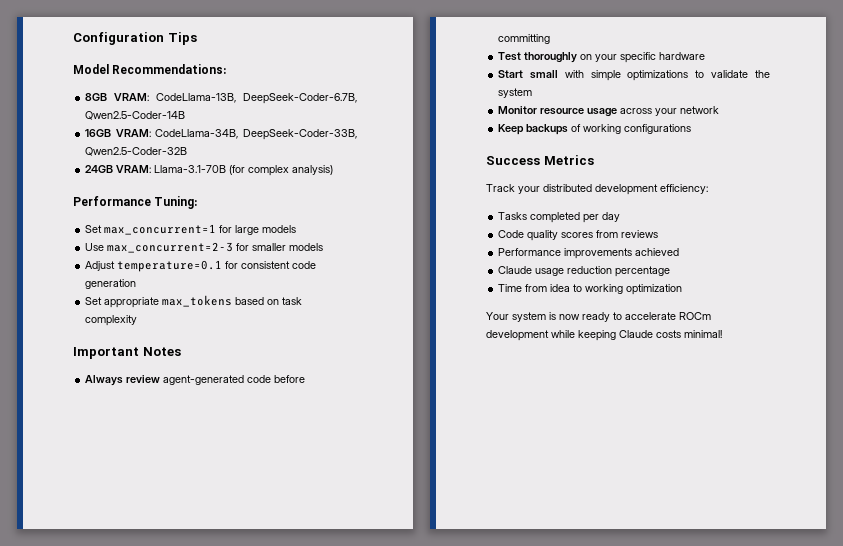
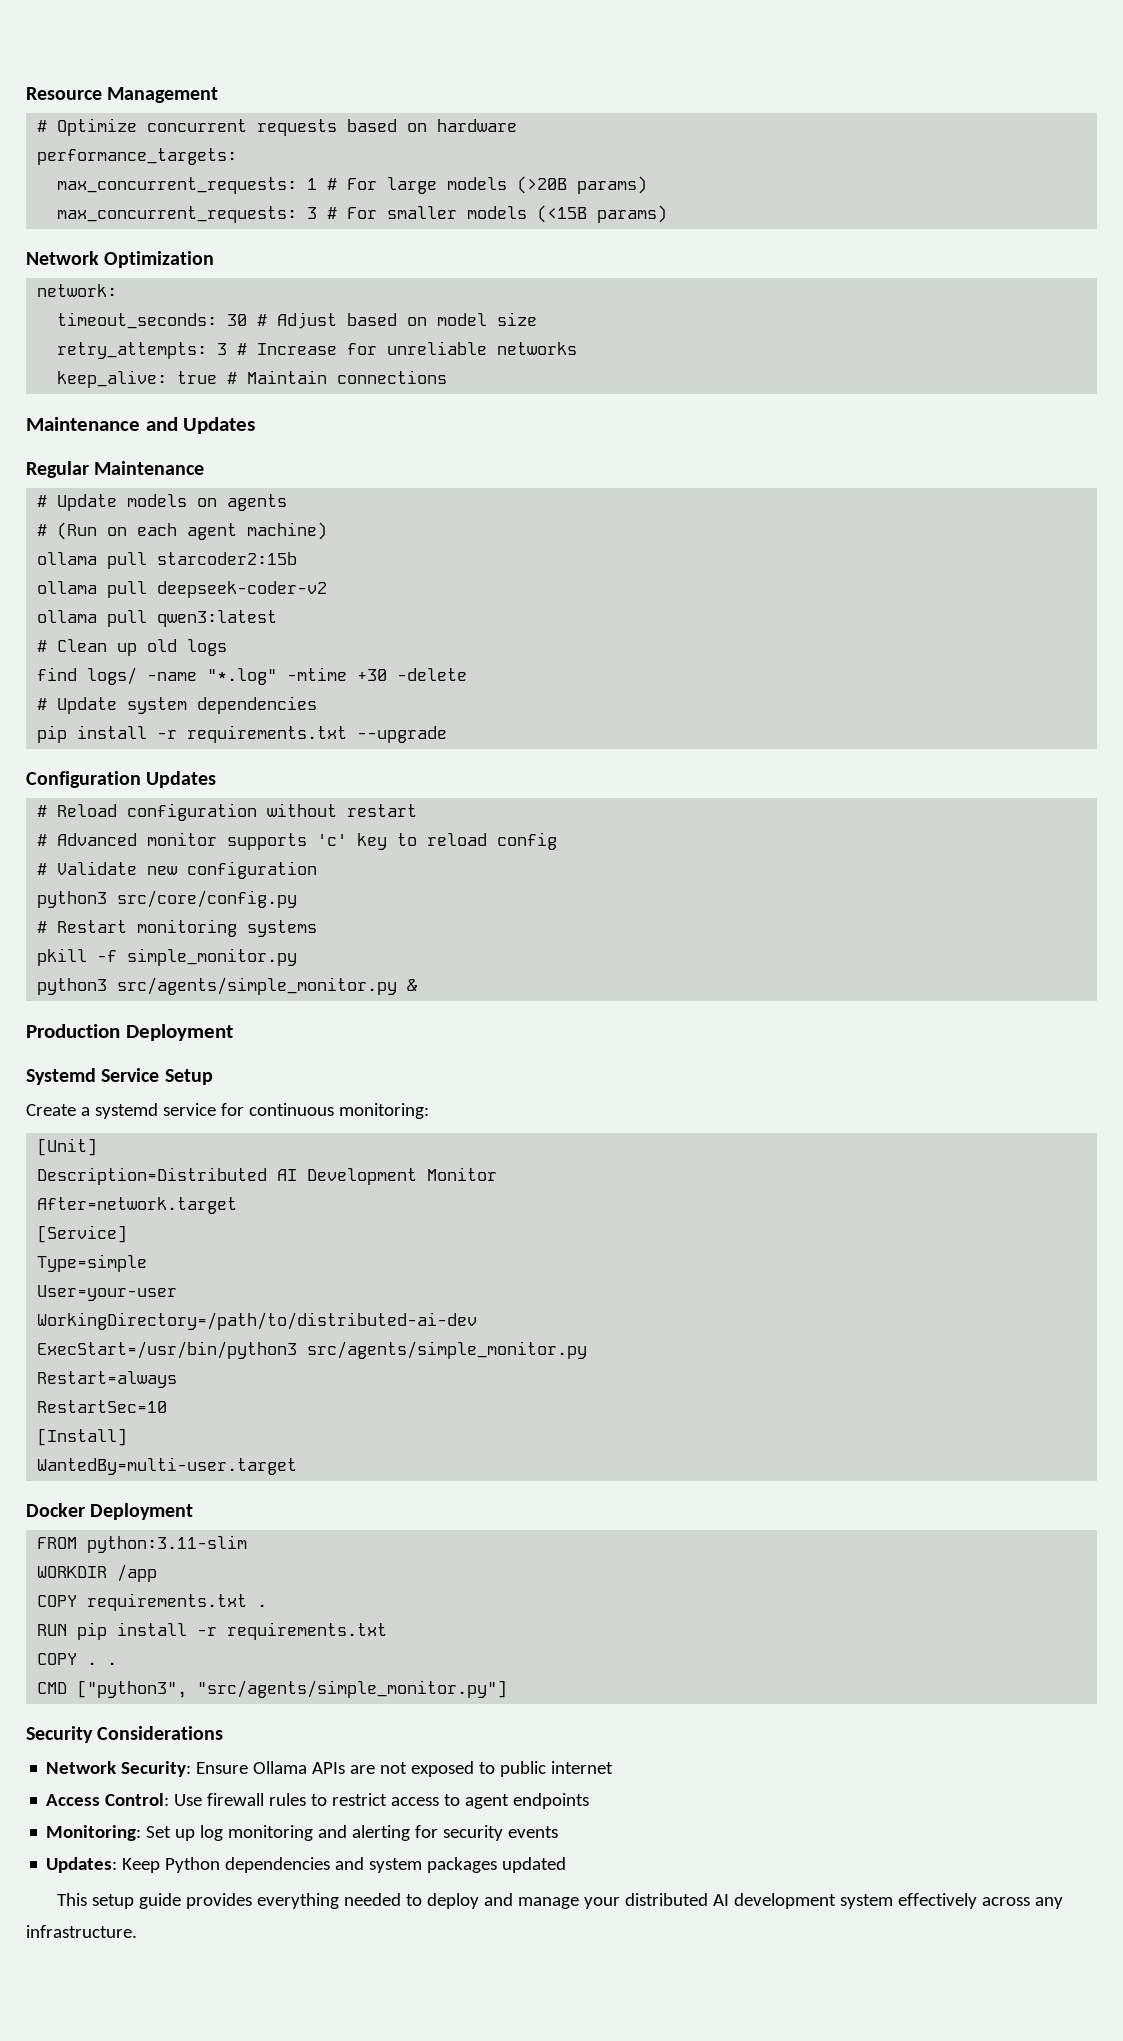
- Configuration Tips
- Model Recommendations:
- 8GB VRAM: CodeLlama-13B, DeepSeek-Coder-6.7B, Qwen2.5-Coder-14B
- 16GB VRAM: CodeLlama-34B, DeepSeek-Coder-33B, Qwen2.5-Coder-32B
- 24GB VRAM: Llama-3.1-70B (for complex analysis)
- Performance Tuning:
- Set max_concurrent=1 for large models
- Use max_concurrent=2-3 for smaller models
- Adjust temperature=0.1 for consistent code generation
- Set appropriate max_tokens based on task complexity
- Important Notes
- Always review agent-generated code before committing
- Test thoroughly on your specific hardware
- Start small with simple optimizations to validate the system
- Monitor resource usage across your network
- Keep backups of working configurations
- Success Metrics
- Track your distributed development efficiency:
- Tasks completed per day
- Code quality scores from reviews
- Performance improvements achieved
- Claude usage reduction percentage
- Time from idea to working optimization
- Your system is now ready to accelerate ROCm development while keeping Claude costs minimal!
+ Resource Management
+ # Optimize concurrent requests based on hardware
+ performance_targets:
+ max_concurrent_requests: 1 # For large models (>20B params)
+ max_concurrent_requests: 3 # For smaller models (<15B params)
+ Network Optimization
+ network:
+ timeout_seconds: 30 # Adjust based on model size
+ retry_attempts: 3 # Increase for unreliable networks
+ keep_alive: true # Maintain connections
+ Maintenance and Updates
+ Regular Maintenance
+ # Update models on agents
+ # (Run on each agent machine)
+ ollama pull starcoder2:15b
+ ollama pull deepseek-coder-v2
+ ollama pull qwen3:latest
+ # Clean up old logs
+ find logs/ -name "*.log" -mtime +30 -delete
+ # Update system dependencies
+ pip install -r requirements.txt --upgrade
+ Configuration Updates
+ # Reload configuration without restart
+ # Advanced monitor supports 'c' key to reload config
+ # Validate new configuration
+ python3 src/core/config.py
+ # Restart monitoring systems
+ pkill -f simple_monitor.py
+ python3 src/agents/simple_monitor.py &
+ Production Deployment
+ Systemd Service Setup
+ Create a systemd service for continuous monitoring:
+ [Unit]
+ Description=Distributed AI Development Monitor
+ After=network.target
+ [Service]
+ Type=simple
+ User=your-user
+ WorkingDirectory=/path/to/distributed-ai-dev
+ ExecStart=/usr/bin/python3 src/agents/simple_monitor.py
+ Restart=always
+ RestartSec=10
+ [Install]
+ WantedBy=multi-user.target
+ Docker Deployment
+ FROM python:3.11-slim
+ WORKDIR /app
+ COPY requirements.txt .
+ RUN pip install -r requirements.txt
+ COPY . .
+ CMD ["python3", "src/agents/simple_monitor.py"]
+ Security Considerations
+ Network Security: Ensure Ollama APIs are not exposed to public internet
+ Access Control: Use firewall rules to restrict access to agent endpoints
+ Monitoring: Set up log monitoring and alerting for security events
+ Updates: Keep Python dependencies and system packages updated
+ This setup guide provides everything needed to deploy and manage your distributed AI development system effectively across any infrastructure.

